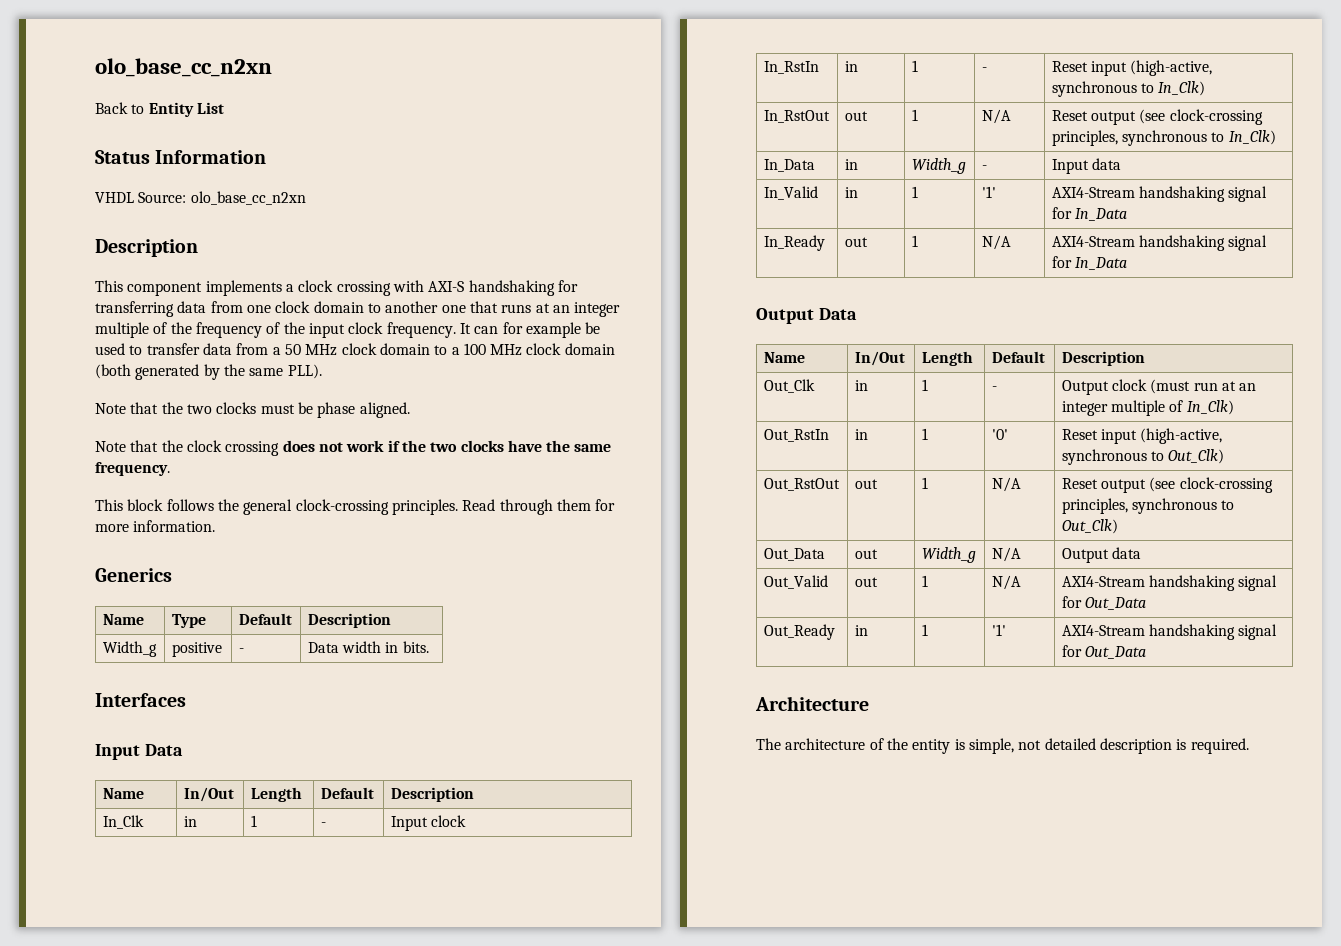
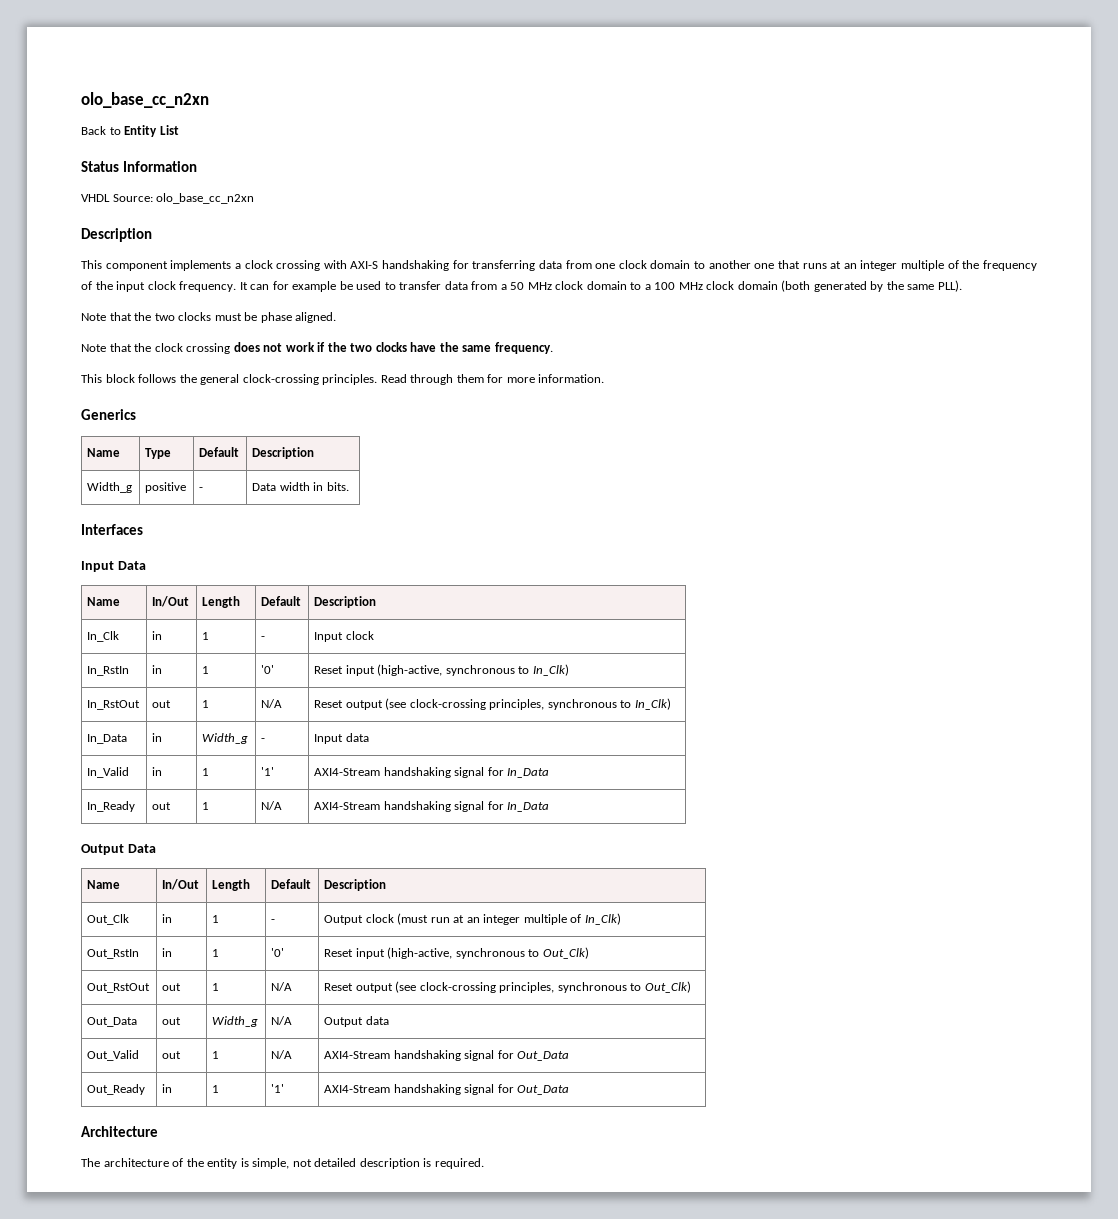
- In_RstIn | in | 1 | - | Reset input (high-active, synchronous to In_Clk)
+ In_RstIn | in | 1 | '0' | Reset input (high-active, synchronous to In_Clk)

